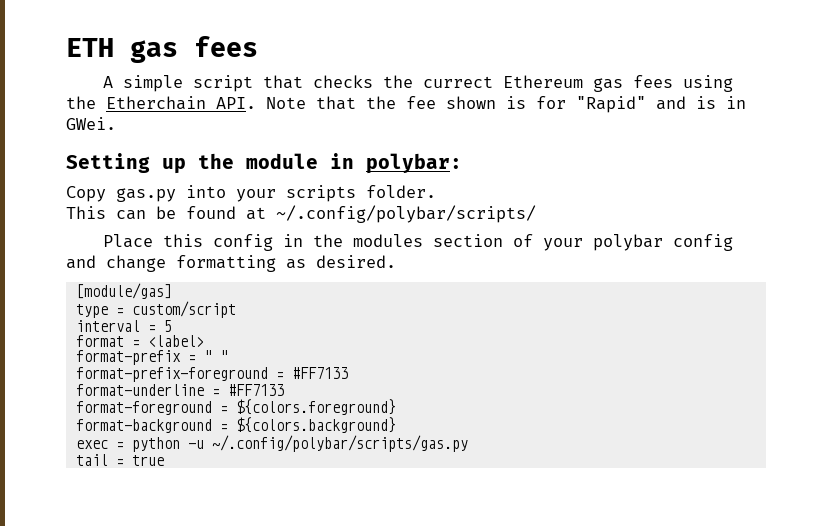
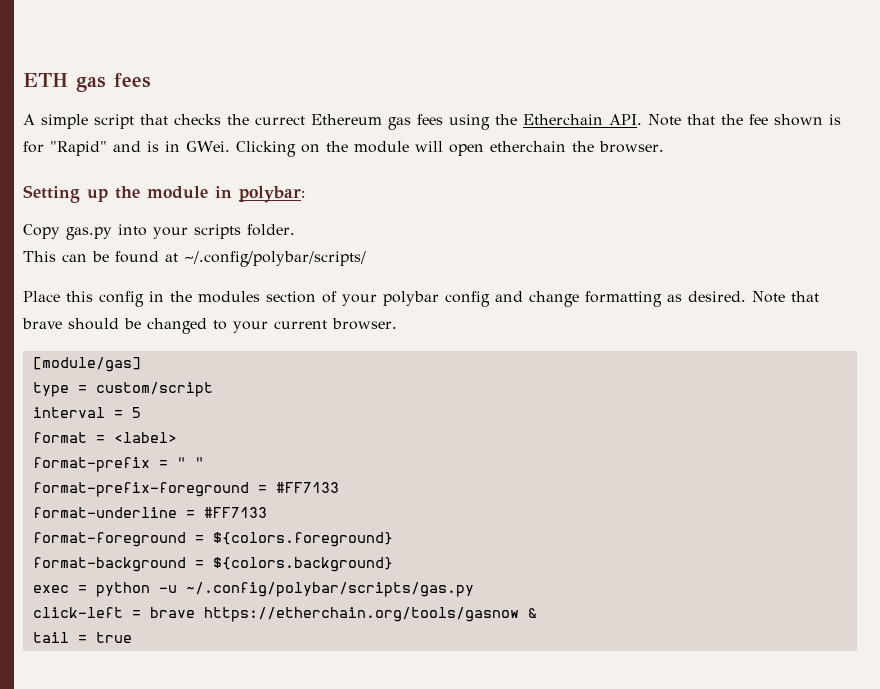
+ Clicking on the module will open etherchain the browser.
+ Note that brave should be changed to your current browser.
+ click-left = brave https://etherchain.org/tools/gasnow &

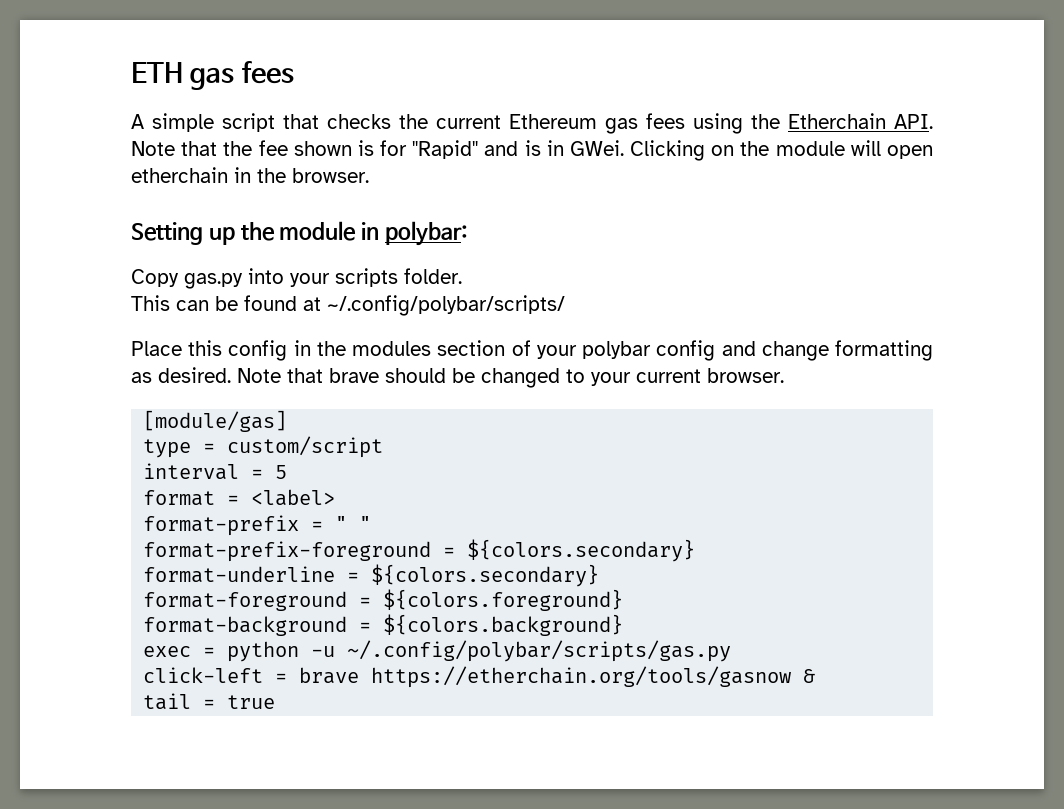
- A simple script that checks the currect Ethereum gas fees using the Etherchain API. Note that the fee shown is for "Rapid" and is in GWei.
+ A simple script that checks the current Ethereum gas fees using the Etherchain API. Note that the fee shown is for "Rapid" and is in GWei.
- Clicking on the module will open etherchain the browser.
+ Clicking on the module will open etherchain in the browser.
- format-prefix-foreground = #FF7133
+ format-prefix-foreground = ${colors.secondary}
- format-underline = #FF7133
+ format-underline = ${colors.secondary}

